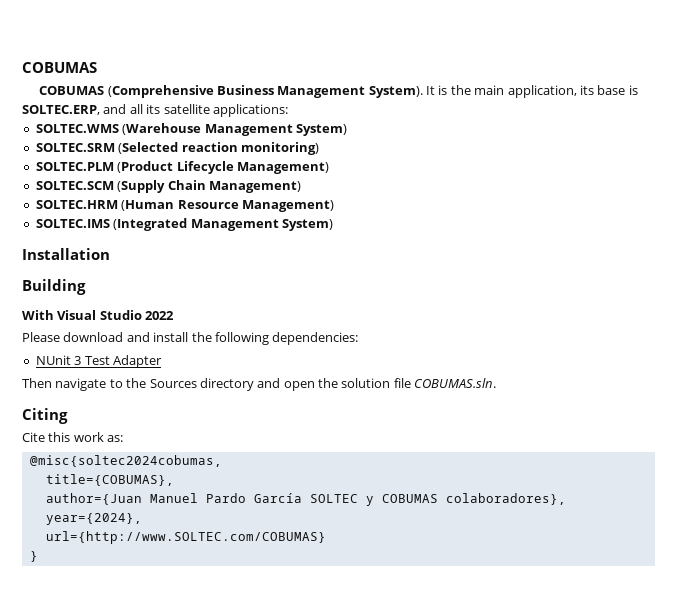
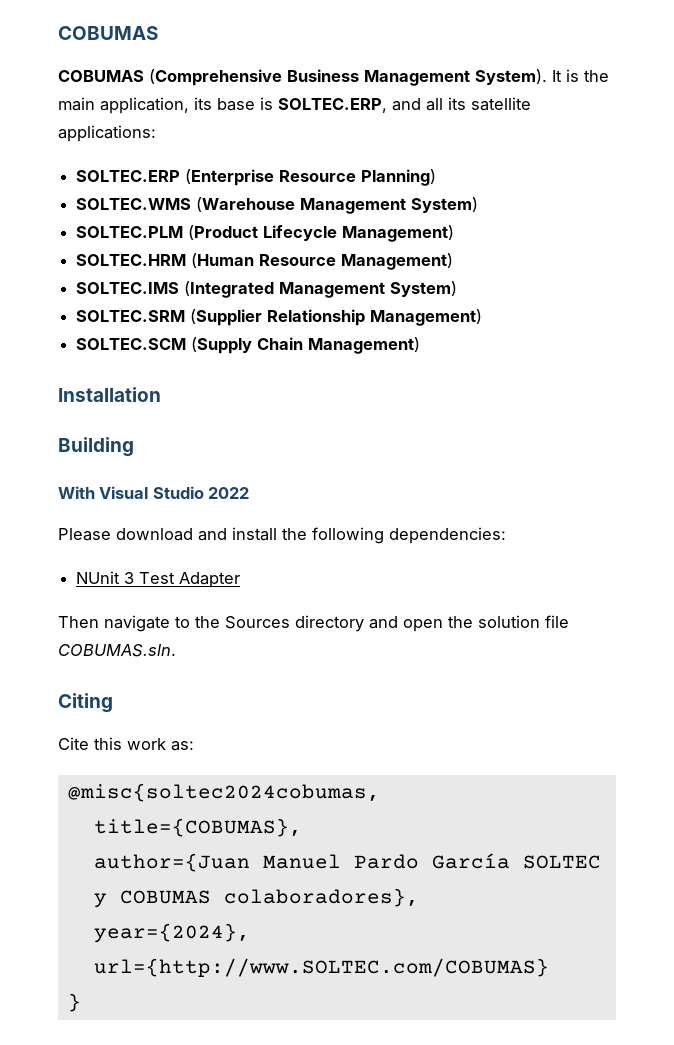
+ SOLTEC.ERP (Enterprise Resource Planning)
- SOLTEC.SRM (Selected reaction monitoring)
- SOLTEC.SCM (Supply Chain Management)
+ SOLTEC.SRM (Supplier Relationship Management)
+ SOLTEC.SCM (Supply Chain Management)

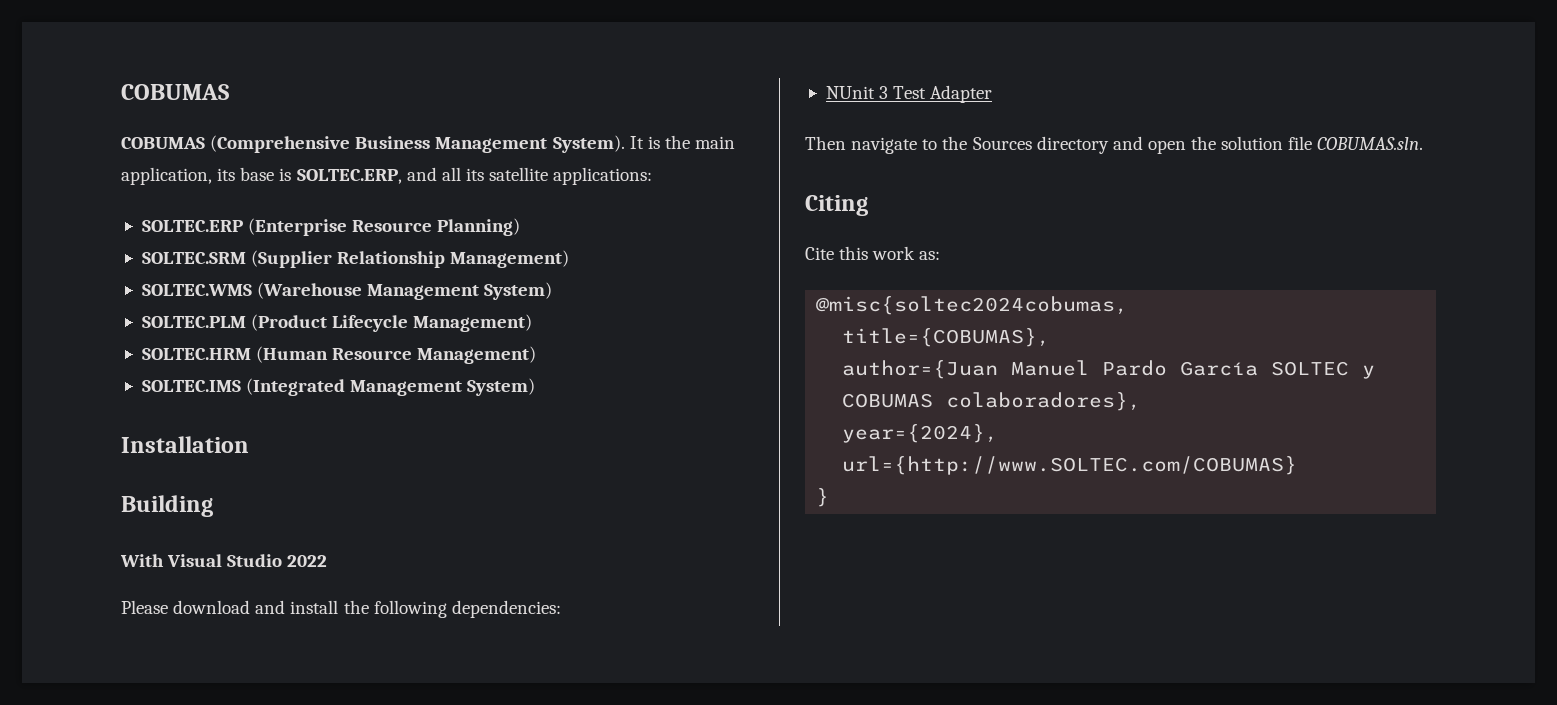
+ SOLTEC.SRM (Supplier Relationship Management)
- SOLTEC.SRM (Supplier Relationship Management)
- SOLTEC.SCM (Supply Chain Management)

